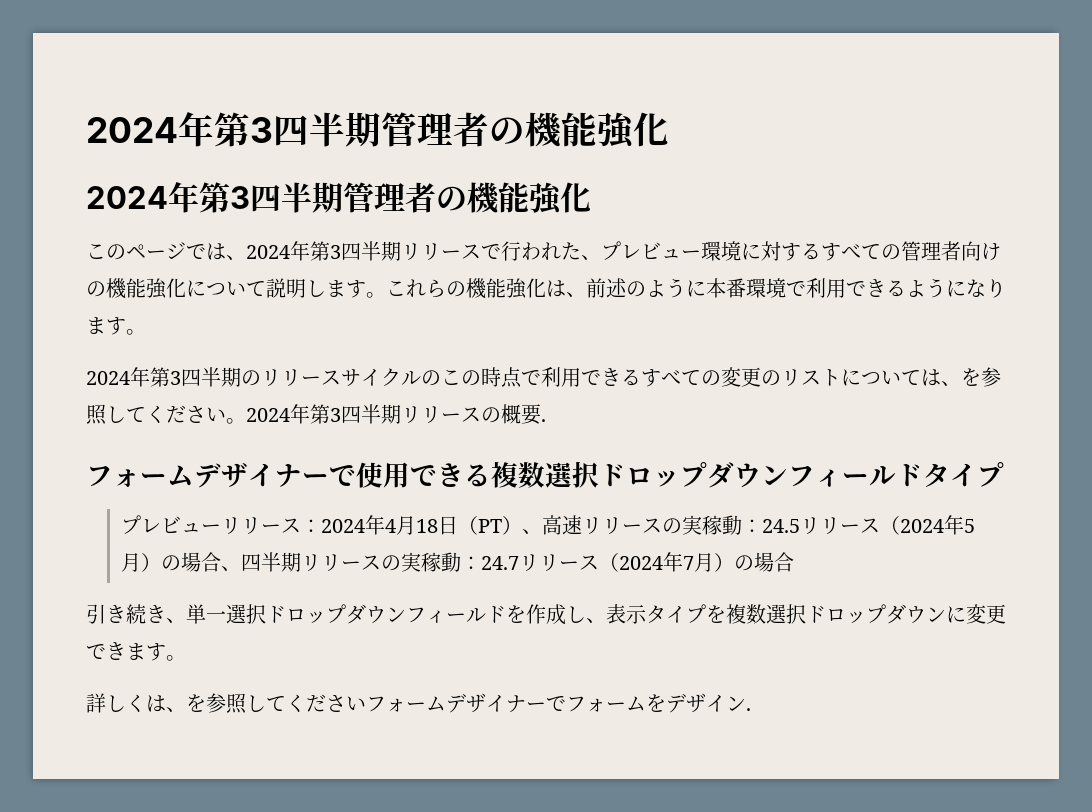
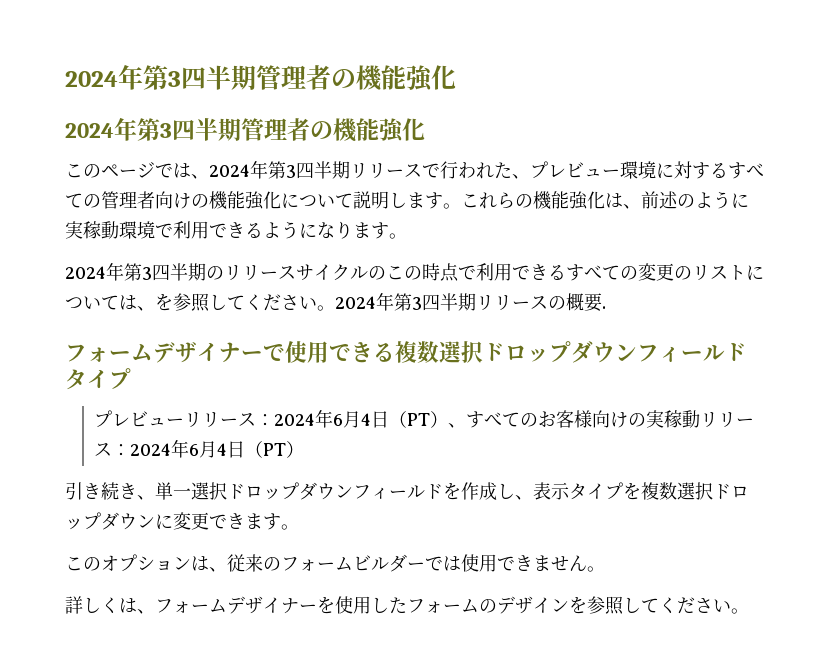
- これらの機能強化は、前述のように本番環境で利用できるようになります。
+ これらの機能強化は、前述のように実稼動環境で利用できるようになります。
- プレビューリリース：2024年4月18日（PT）、高速リリースの実稼動：24.5リリース（2024年5月）の場合、四半期リリースの実稼動：24.7リリース（2024年7月）の場合
+ プレビューリリース：2024年6月4日（PT）、すべてのお客様向けの実稼動リリース：2024年6月4日（PT）
- 詳しくは、を参照してくださいフォームデザイナーでフォームをデザイン.
+ このオプションは、従来のフォームビルダーでは使用できません。
+ 詳しくは、フォームデザイナーを使用したフォームのデザインを参照してください。

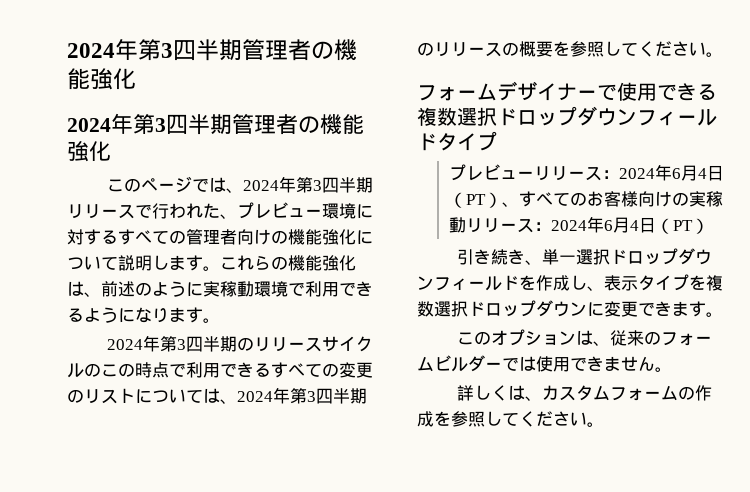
- 2024年第3四半期のリリースサイクルのこの時点で利用できるすべての変更のリストについては、を参照してください。2024年第3四半期リリースの概要.
+ 2024年第3四半期のリリースサイクルのこの時点で利用できるすべての変更のリストについては、2024年第3四半期のリリースの概要を参照してください。
- 詳しくは、フォームデザイナーを使用したフォームのデザインを参照してください。
+ 詳しくは、カスタムフォームの作成を参照してください。

